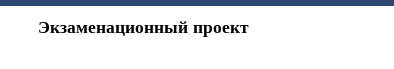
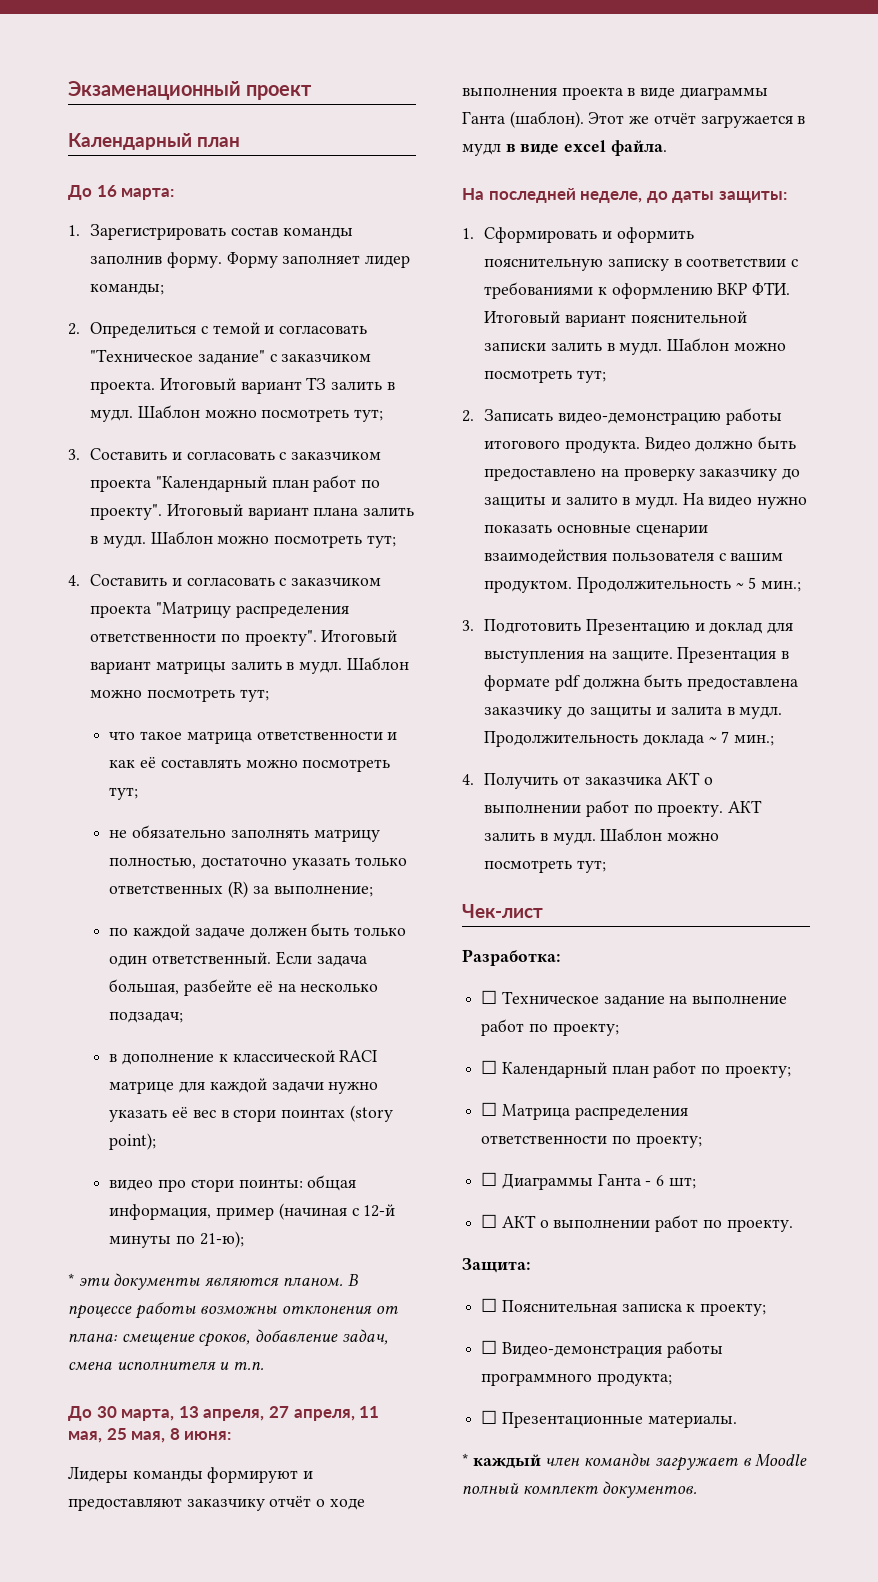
  Экзаменационный проект
+ Календарный план
+ До 16 марта:
+ 1. Зарегистрировать состав команды заполнив форму. Форму заполняет лидер команды;
+ 2. Определиться с темой и согласовать "Техническое задание" с заказчиком проекта. Итоговый вариант ТЗ залить в мудл. Шаблон можно посмотреть тут;
+ 3. Составить и согласовать с заказчиком проекта "Календарный план работ по проекту". Итоговый вариант плана залить в мудл. Шаблон можно посмотреть тут;
+ 4. Составить и согласовать с заказчиком проекта "Матрицу распределения ответственности по проекту". Итоговый вариант матрицы залить в мудл. Шаблон можно посмотреть тут;
+ что такое матрица ответственности и как её составлять можно посмотреть тут;
+ не обязательно заполнять матрицу полностью, достаточно указать только ответственных (R) за выполнение;
+ по каждой задаче должен быть только один ответственный. Если задача большая, разбейте её на несколько подзадач;
+ в дополнение к классической RACI матрице для каждой задачи нужно указать её вес в стори поинтах (story point);
+ видео про стори поинты: общая информация, пример (начиная с 12-й минуты по 21-ю);
+ * эти документы являются планом. В процессе работы возможны отклонения от плана: смещение сроков, добавление задач, смена исполнителя и т.п.
+ До 30 марта, 13 апреля, 27 апреля, 11 мая, 25 мая, 8 июня:
+ Лидеры команды формируют и предоставляют заказчику отчёт о ходе выполнения проекта в виде диаграммы Ганта (шаблон). Этот же отчёт загружается в мудл в виде excel файла.
+ На последней неделе, до даты защиты:
+ 1. Сформировать и оформить пояснительную записку в соответствии с требованиями к оформлению ВКР ФТИ. Итоговый вариант пояснительной записки залить в мудл. Шаблон можно посмотреть тут;
+ 2. Записать видео-демонстрацию работы итогового продукта. Видео должно быть предоставлено на проверку заказчику до защиты и залито в мудл. На видео нужно показать основные сценарии взаимодействия пользователя с вашим продуктом. Продолжительность ~ 5 мин.;
+ 3. Подготовить Презентацию и доклад для выступления на защите. Презентация в формате pdf должна быть предоставлена заказчику до защиты и залита в мудл. Продолжительность доклада ~ 7 мин.;
+ 4. Получить от заказчика АКТ о выполнении работ по проекту. АКТ залить в мудл. Шаблон можно посмотреть тут;
+ Чек-лист
+ Разработка:
+ ☐ Техническое задание на выполнение работ по проекту;
+ ☐ Календарный план работ по проекту;
+ ☐ Матрица распределения ответственности по проекту;
+ ☐ Диаграммы Ганта - 6 шт;
+ ☐ АКТ о выполнении работ по проекту.
+ Защита:
+ ☐ Пояснительная записка к проекту;
+ ☐ Видео-демонстрация работы программного продукта;
+ ☐ Презентационные материалы.
+ * каждый член команды загружает в Moodle полный комплект документов.

